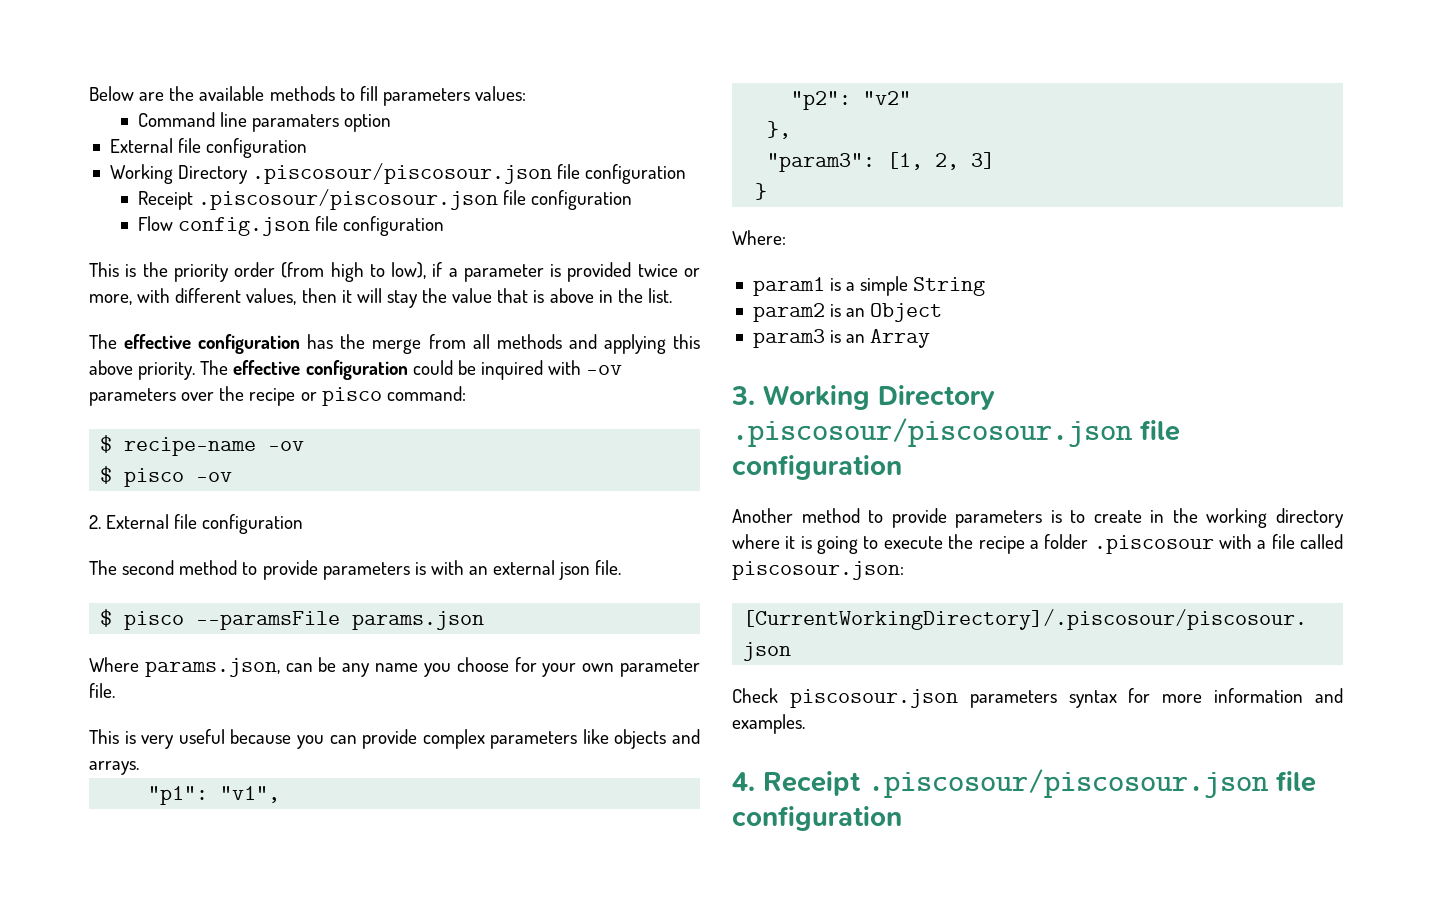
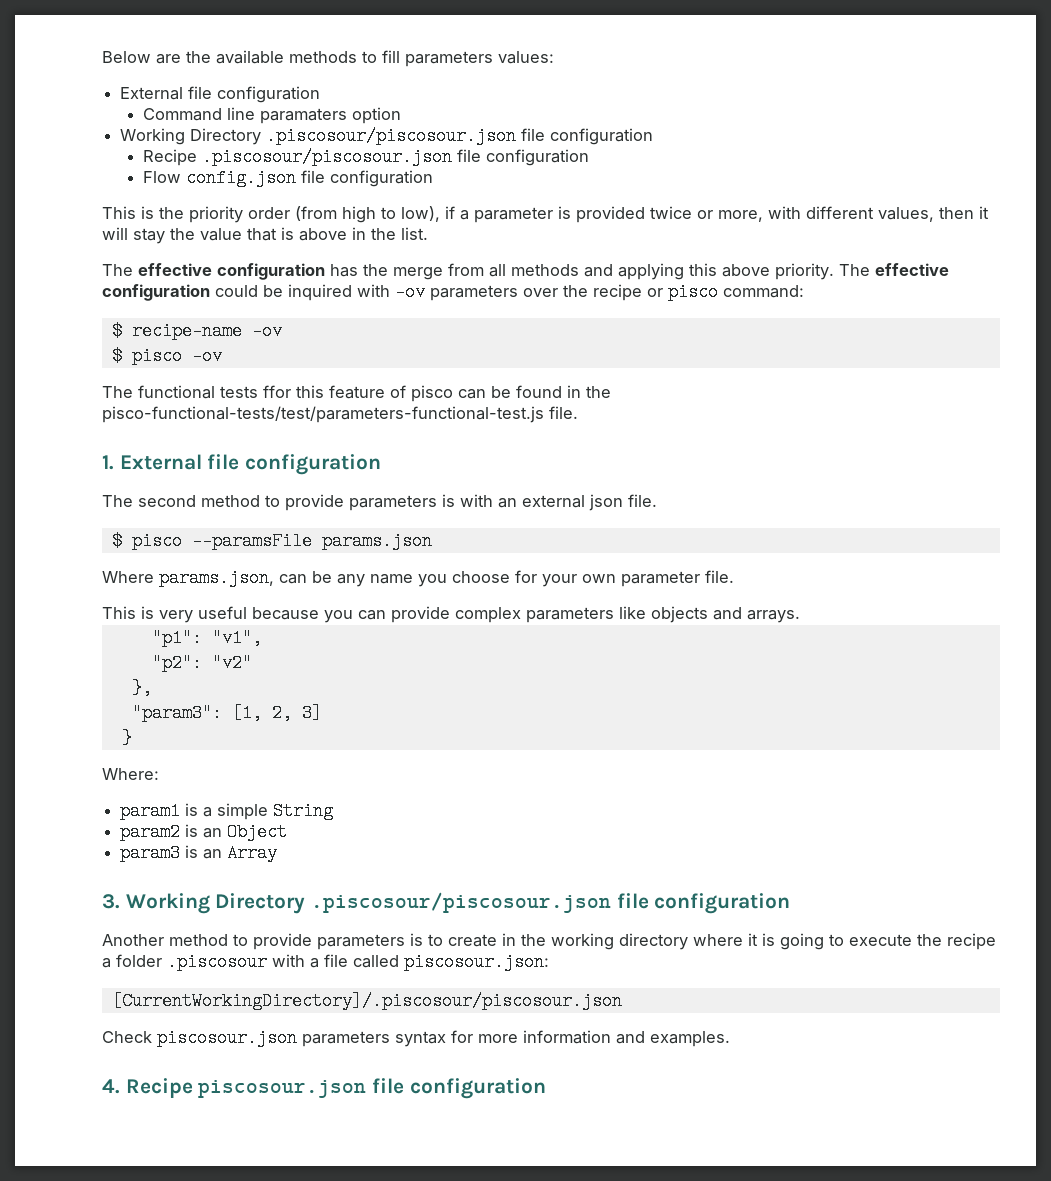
  Below are the available methods to fill parameters values:
+ External file configuration
  Command line paramaters option
- External file configuration
  Working Directory .piscosour/piscosour.json file configuration
- Receipt .piscosour/piscosour.json file configuration
+ Recipe .piscosour/piscosour.json file configuration
- 2. External file configuration
+ The functional tests ffor this feature of pisco can be found in the pisco-functional-tests/test/parameters-functional-test.js file.
+ 1. External file configuration
- 4. Receipt .piscosour/piscosour.json file configuration
+ 4. Recipe piscosour.json file configuration

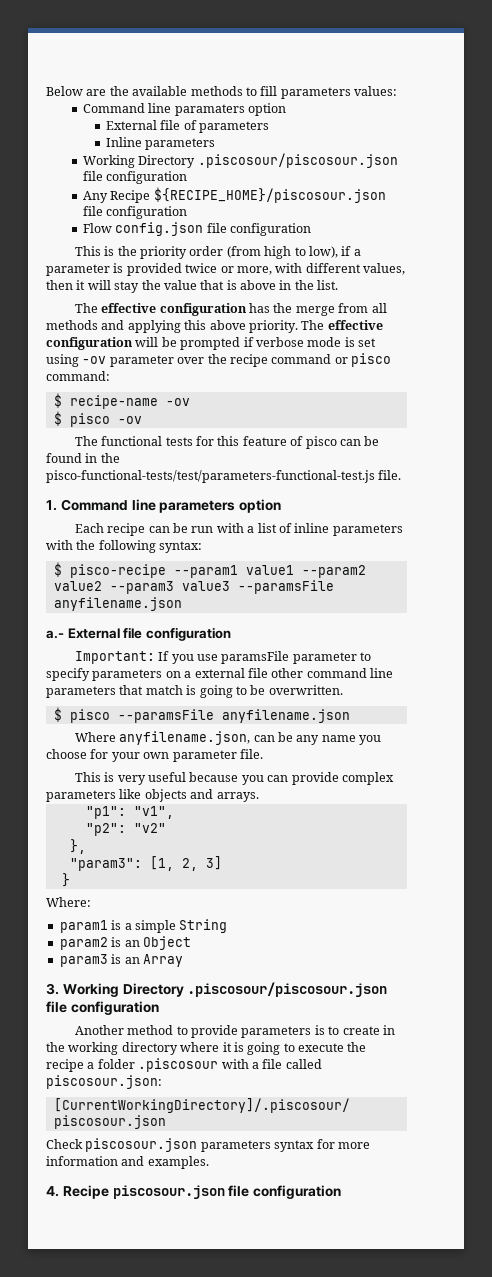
  Below are the available methods to fill parameters values:
- External file configuration
  Command line paramaters option
+ External file of parameters
+ Inline parameters
  Working Directory .piscosour/piscosour.json file configuration
- Recipe .piscosour/piscosour.json file configuration
+ Any Recipe ${RECIPE_HOME}/piscosour.json file configuration
- The effective configuration could be inquired with -ov parameters over the recipe or pisco command:
+ The effective configuration will be prompted if verbose mode is set using -ov parameter over the recipe command or pisco command:
- The functional tests ffor this feature of pisco can be found in the pisco-functional-tests/test/parameters-functional-test.js file.
+ The functional tests for this feature of pisco can be found in the pisco-functional-tests/test/parameters-functional-test.js file.
- 1. External file configuration
- The second method to provide parameters is with an external json file.
+ 1. Command line parameters option
+ Each recipe can be run with a list of inline parameters with the following syntax:
+ $ pisco-recipe --param1 value1 --param2 value2 --param3 value3 --paramsFile anyfilename.json
+ a.- External file configuration
+ Important: If you use paramsFile parameter to specify parameters on a external file other command line parameters that match is going to be overwritten.
- $ pisco --paramsFile params.json
+ $ pisco --paramsFile anyfilename.json
- Where params.json, can be any name you choose for your own parameter file.
+ Where anyfilename.json, can be any name you choose for your own parameter file.

